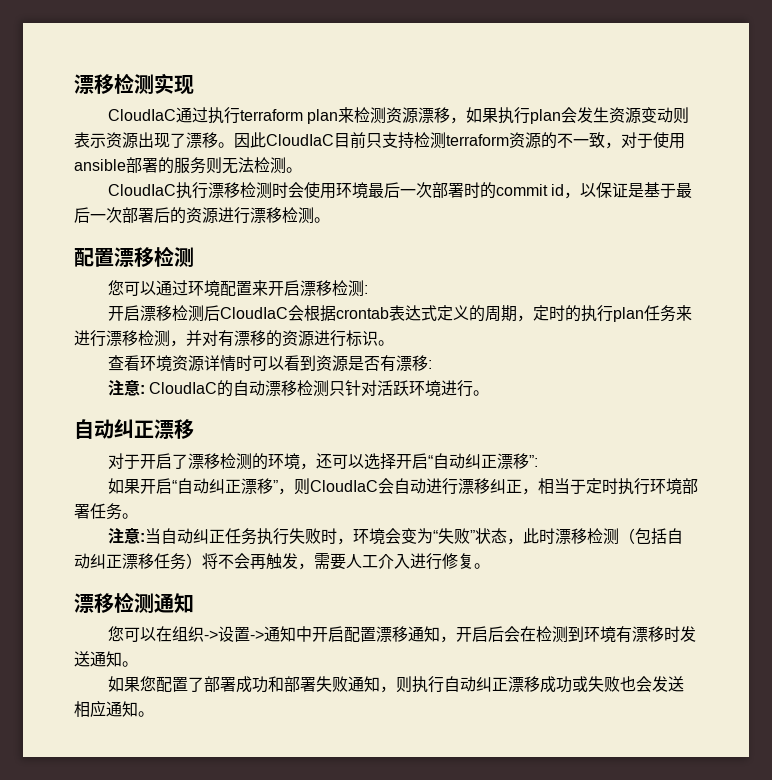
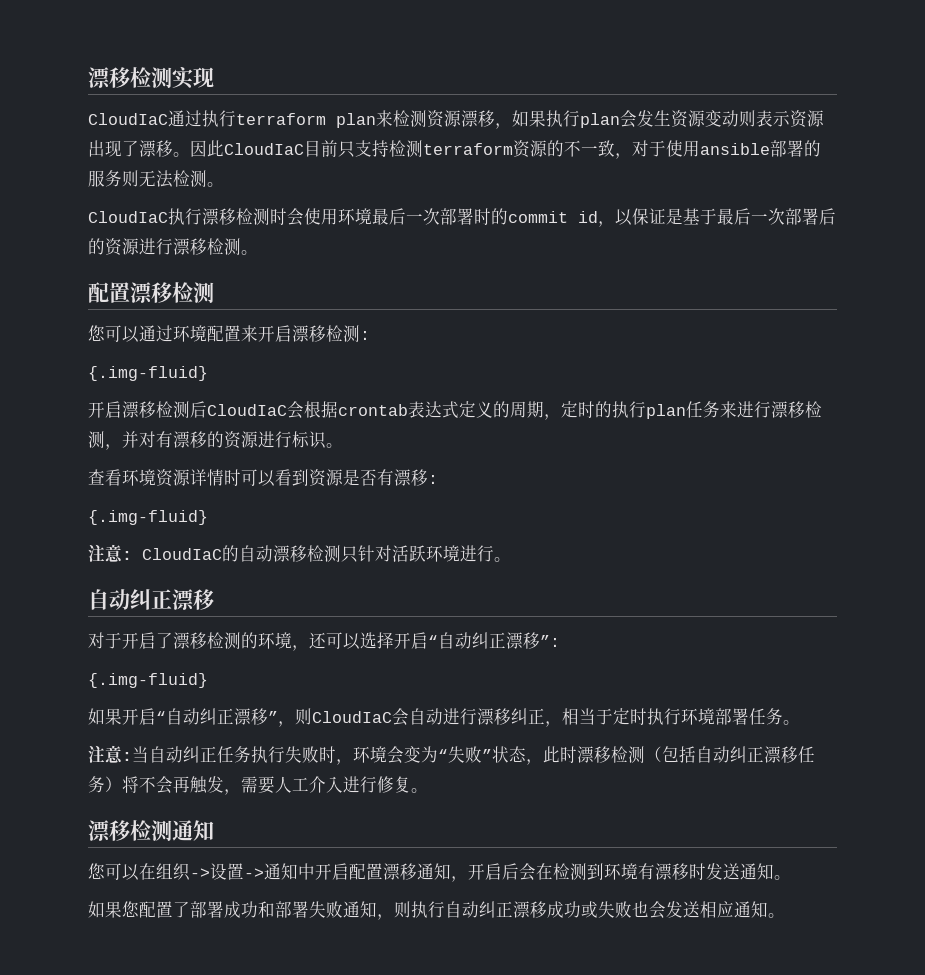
  您可以通过环境配置来开启漂移检测:
+ {.img-fluid}
  查看环境资源详情时可以看到资源是否有漂移:
+ {.img-fluid}
  对于开启了漂移检测的环境，还可以选择开启“自动纠正漂移”:
+ {.img-fluid}

